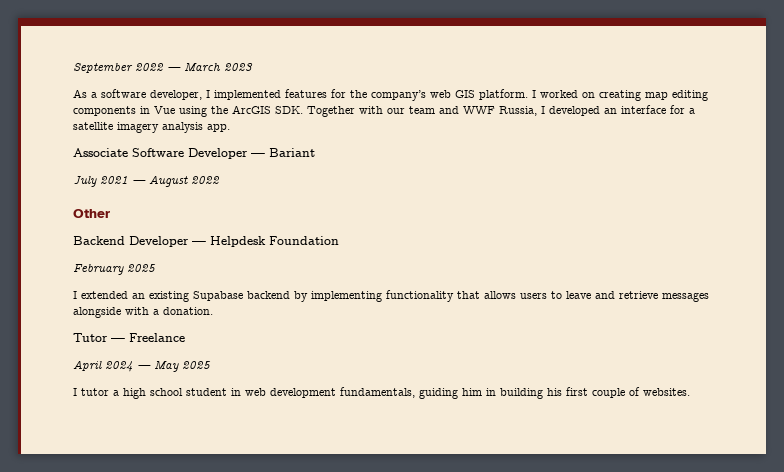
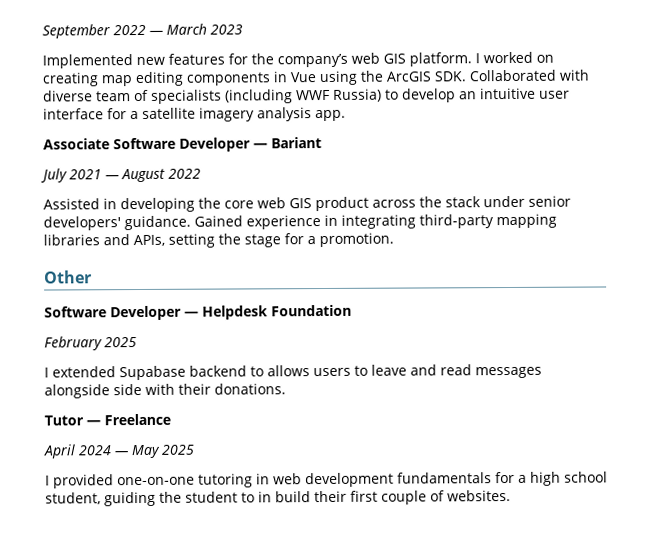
- As a software developer, I implemented features for the company’s web GIS platform.
+ Implemented new features for the company’s web GIS platform.
- I worked on creating map editing components in Vue using the ArcGIS SDK. Together with our team and WWF Russia, I developed an interface for a satellite imagery analysis app.
+ I worked on creating map editing components in Vue using the ArcGIS SDK. Collaborated with diverse team of specialists (including WWF Russia) to develop an intuitive user interface for a satellite imagery analysis app.
+ Assisted in developing the core web GIS product across the stack under senior developers' guidance. Gained experience in integrating third-party mapping libraries and APIs, setting the stage for a promotion.
- Backend Developer — Helpdesk Foundation
+ Software Developer — Helpdesk Foundation
- I extended an existing Supabase backend by implementing functionality that allows users to leave and retrieve messages alongside with a donation.
+ I extended Supabase backend to allows users to leave and read messages alongside side with their donations.
- I tutor a high school student in web development fundamentals, guiding him in building his first couple of websites.
+ I provided one-on-one tutoring in web development fundamentals for a high school student, guiding the student to in build their first couple of websites.

